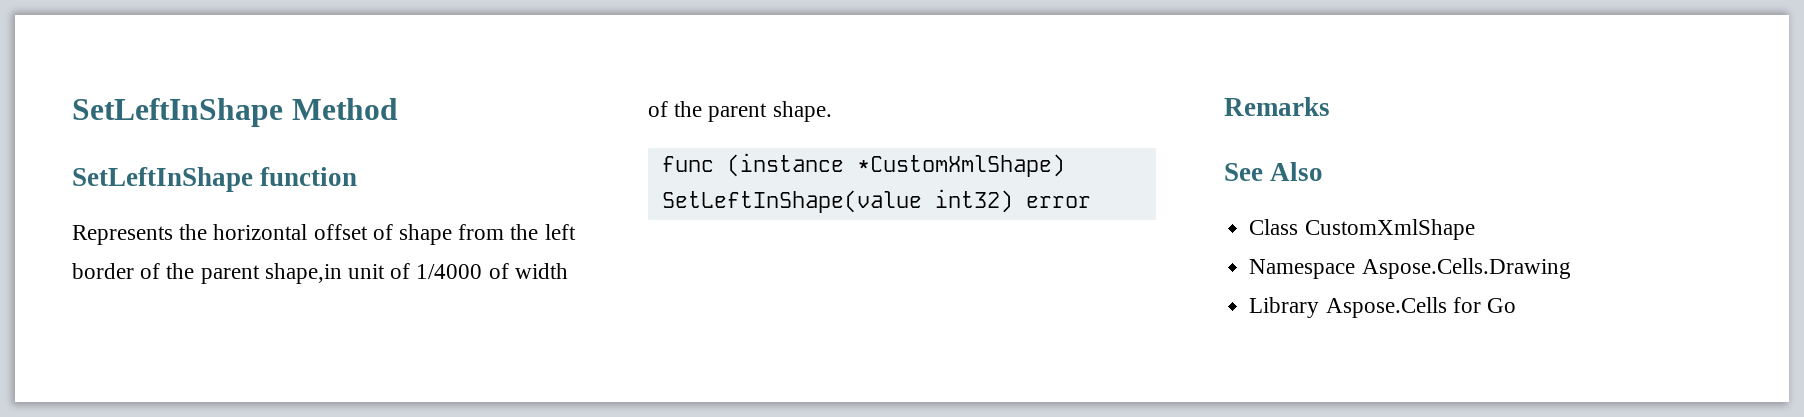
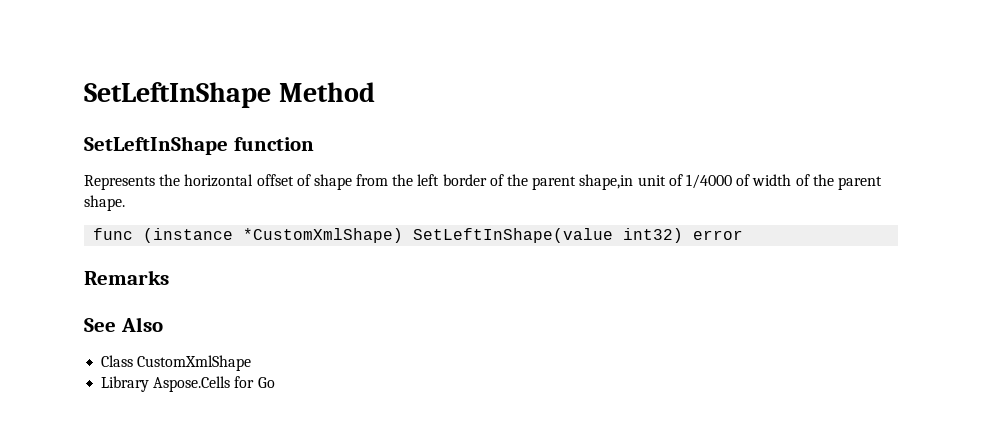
- Namespace Aspose.Cells.Drawing

